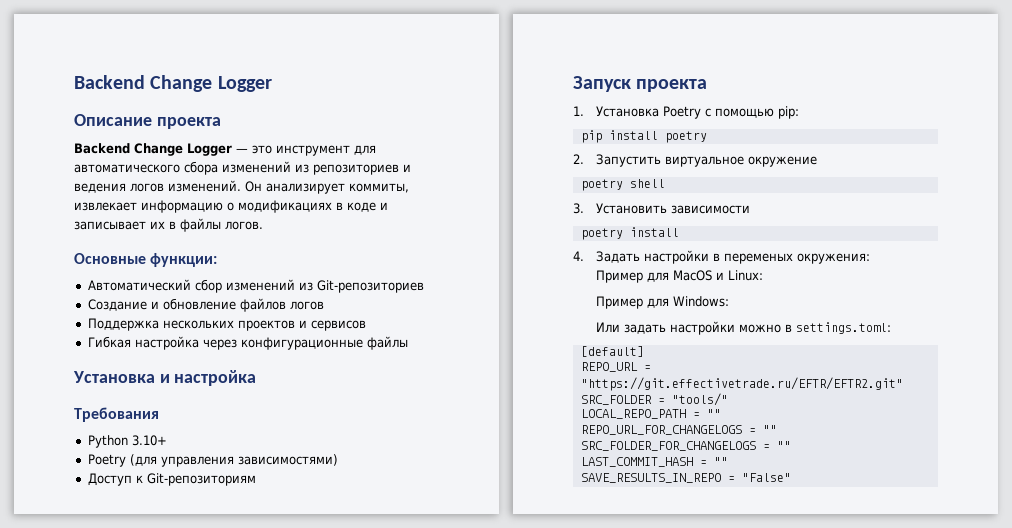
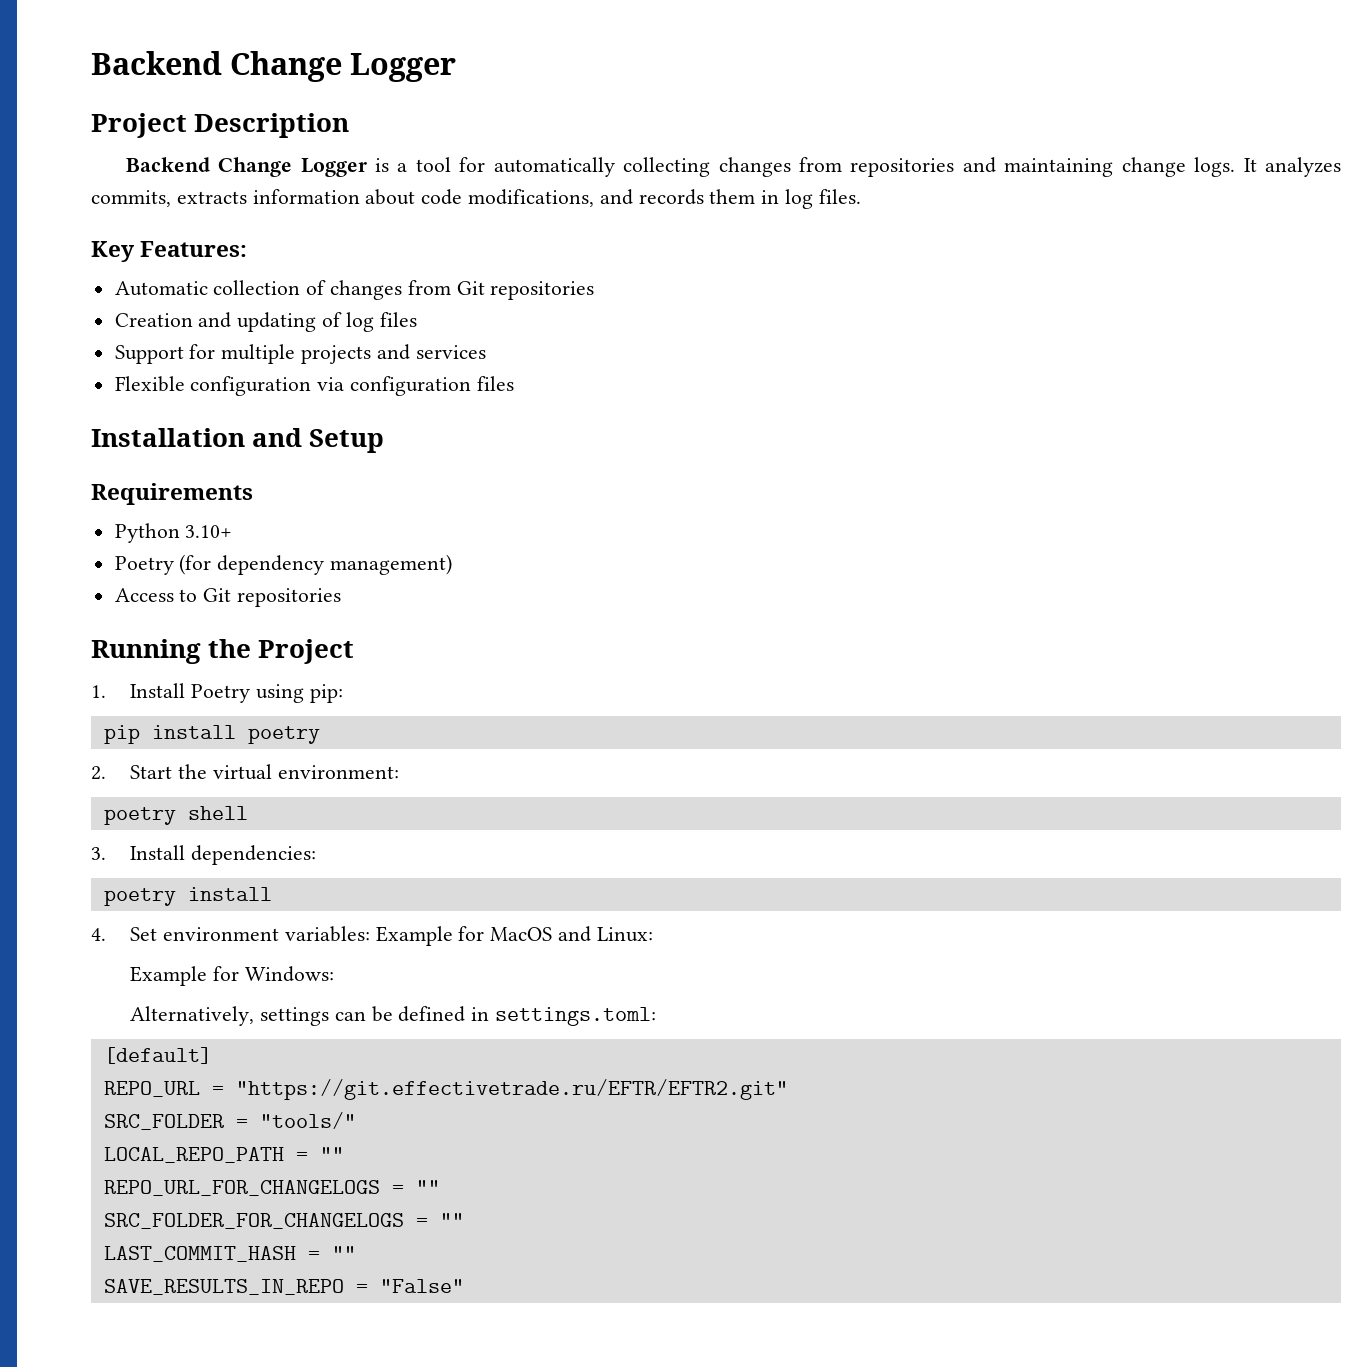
- Описание проекта
- Backend Change Logger — это инструмент для автоматического сбора изменений из репозиториев и ведения логов изменений. Он анализирует коммиты, извлекает информацию о модификациях в коде и записывает их в файлы логов.
- Основные функции:
- Автоматический сбор изменений из Git-репозиториев
- Создание и обновление файлов логов
- Поддержка нескольких проектов и сервисов
- Гибкая настройка через конфигурационные файлы
- Установка и настройка
- Требования
+ Project Description
+ Backend Change Logger is a tool for automatically collecting changes from repositories and maintaining change logs. It analyzes commits, extracts information about code modifications, and records them in log files.
+ Key Features:
+ Automatic collection of changes from Git repositories
+ Creation and updating of log files
+ Support for multiple projects and services
+ Flexible configuration via configuration files
+ Installation and Setup
+ Requirements
  Python 3.10+
- Poetry (для управления зависимостями)
- Доступ к Git-репозиториям
- Запуск проекта
- 1. Установка Poetry с помощью pip:
+ Poetry (for dependency management)
+ Access to Git repositories
+ Running the Project
+ 1. Install Poetry using pip:
- 2. Запустить виртуальное окружение
+ 2. Start the virtual environment:
- 3. Установить зависимости
+ 3. Install dependencies:
- 4. Задать настройки в переменых окружения:
- Пример для MacOS и Linux:
+ 4. Set environment variables: Example for MacOS and Linux:
- Пример для Windows:
+ Example for Windows:
- Или задать настройки можно в settings.toml:
+ Alternatively, settings can be defined in settings.toml:

